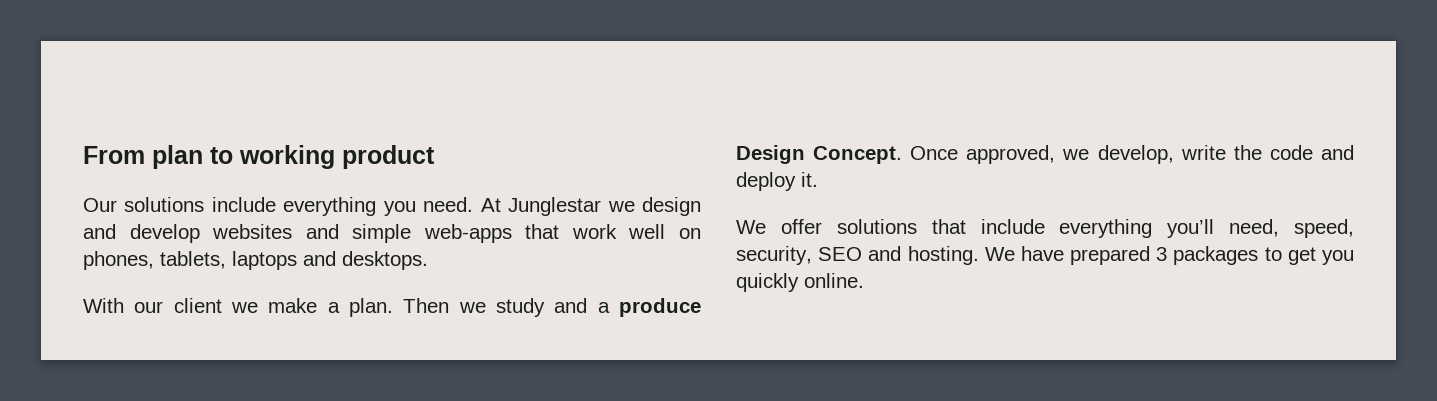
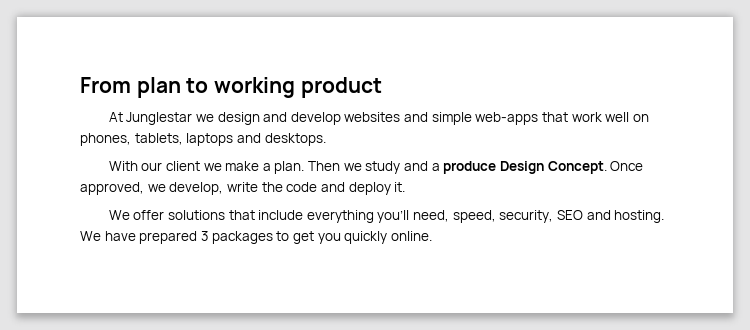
- Our solutions include everything you need.

